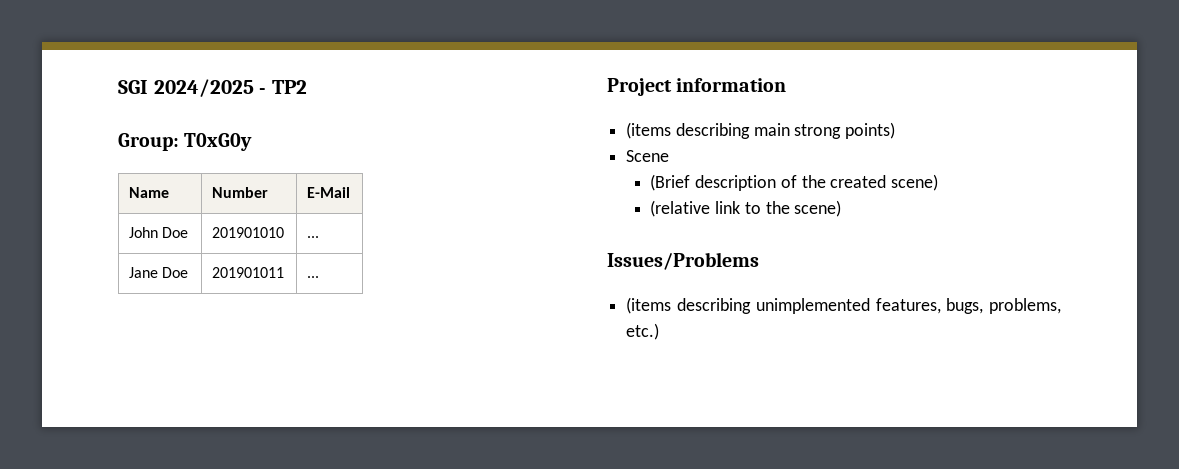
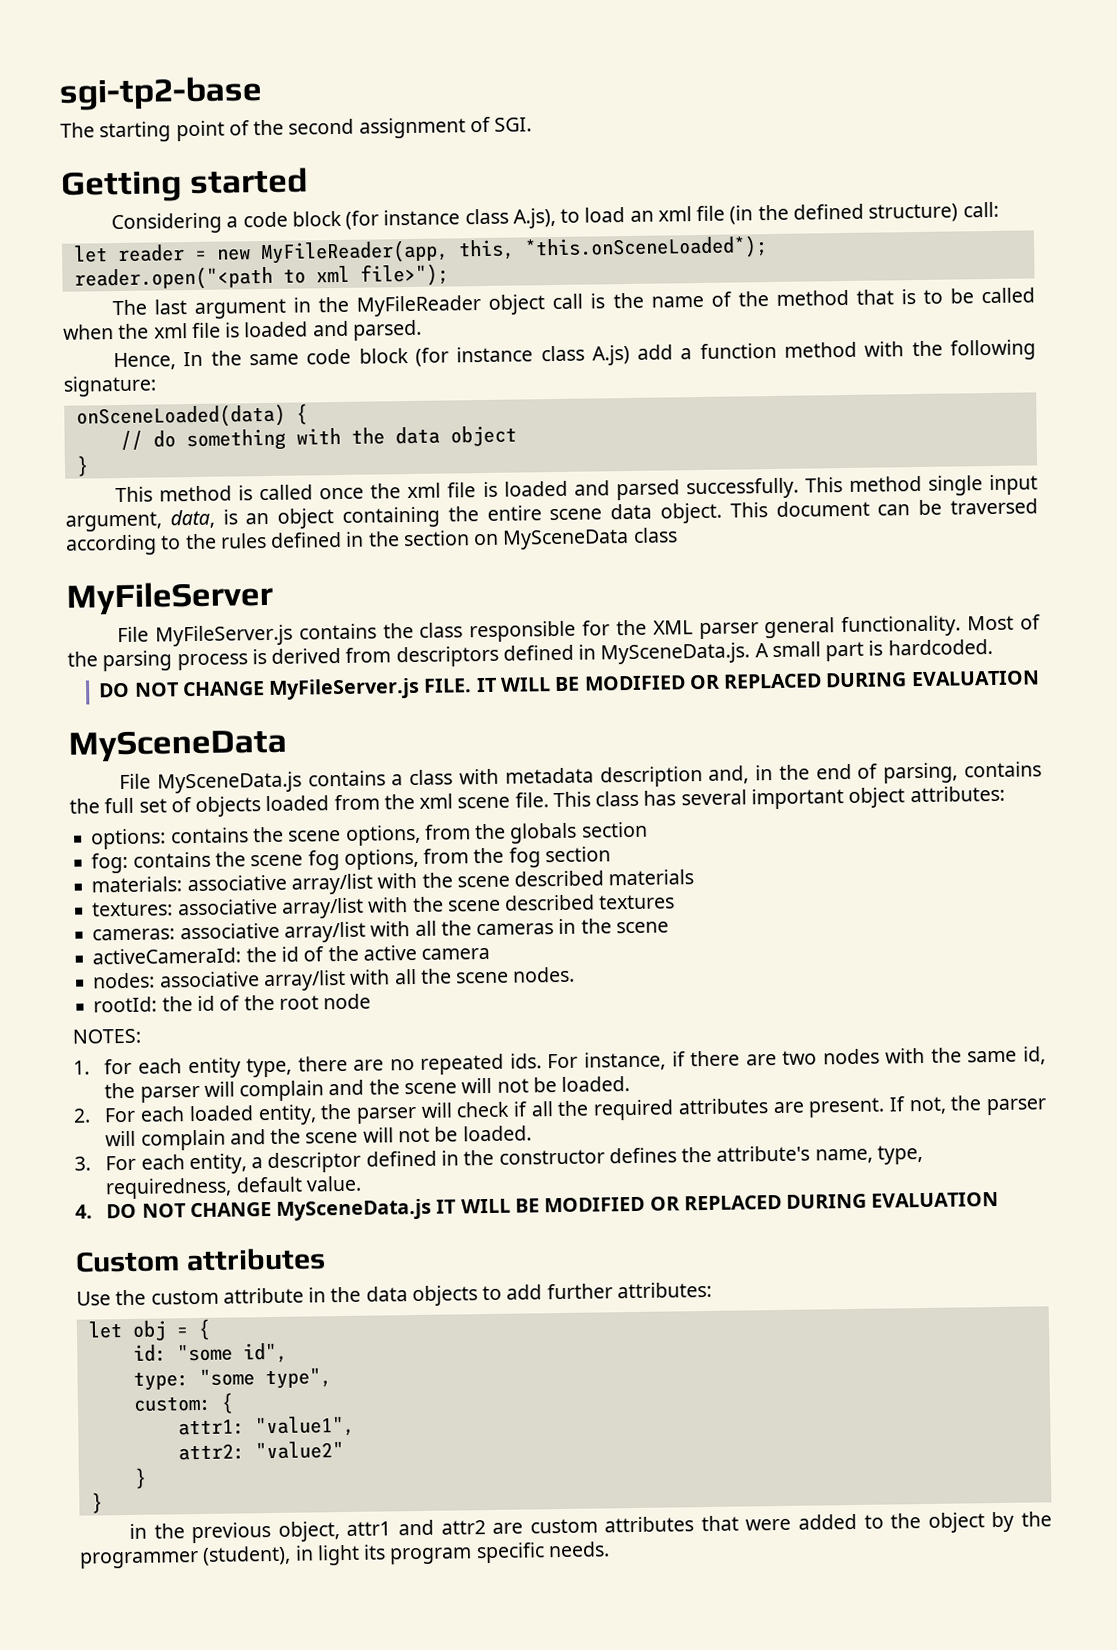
- SGI 2024/2025 - TP2
- Group: T0xG0y
- Name | Number | E-Mail
- John Doe | 201901010 | ...
- Jane Doe | 201901011 | ...
- Project information
- (items describing main strong points)
- Scene
- (Brief description of the created scene)
- (relative link to the scene)
- Issues/Problems
- (items describing unimplemented features, bugs, problems, etc.)
+ sgi-tp2-base
+ The starting point of the second assignment of SGI.
+ Getting started
+ Considering a code block (for instance class A.js), to load an xml file (in the defined structure) call:
+ let reader = new MyFileReader(app, this, *this.onSceneLoaded*);
+ reader.open("<path to xml file>");
+ The last argument in the MyFileReader object call is the name of the method that is to be called when the xml file is loaded and parsed.
+ Hence, In the same code block (for instance class A.js) add a function method with the following signature:
+ onSceneLoaded(data) {
+ // do something with the data object
+ }
+ This method is called once the xml file is loaded and parsed successfully. This method single input argument, data, is an object containing the entire scene data object. This document can be traversed according to the rules defined in the section on MySceneData class
+ MyFileServer
+ File MyFileServer.js contains the class responsible for the XML parser general functionality. Most of the parsing process is derived from descriptors defined in MySceneData.js. A small part is hardcoded.
+ DO NOT CHANGE MyFileServer.js FILE. IT WILL BE MODIFIED OR REPLACED DURING EVALUATION
+ MySceneData
+ File MySceneData.js contains a class with metadata description and, in the end of parsing, contains the full set of objects loaded from the xml scene file. This class has several important object attributes:
+ options: contains the scene options, from the globals section
+ fog: contains the scene fog options, from the fog section
+ materials: associative array/list with the scene described materials
+ textures: associative array/list with the scene described textures
+ cameras: associative array/list with all the cameras in the scene
+ activeCameraId: the id of the active camera
+ nodes: associative array/list with all the scene nodes.
+ rootId: the id of the root node
+ NOTES:
+ 1. for each entity type, there are no repeated ids. For instance, if there are two nodes with the same id, the parser will complain and the scene will not be loaded.
+ 2. For each loaded entity, the parser will check if all the required attributes are present. If not, the parser will complain and the scene will not be loaded.
+ 3. For each entity, a descriptor defined in the constructor defines the attribute's name, type, requiredness, default value.
+ 4. DO NOT CHANGE MySceneData.js IT WILL BE MODIFIED OR REPLACED DURING EVALUATION
+ Custom attributes
+ Use the custom attribute in the data objects to add further attributes:
+ let obj = {
+ id: "some id",
+ type: "some type",
+ custom: {
+ attr1: "value1",
+ attr2: "value2"
+ }
+ }
+ in the previous object, attr1 and attr2 are custom attributes that were added to the object by the programmer (student), in light its program specific needs.

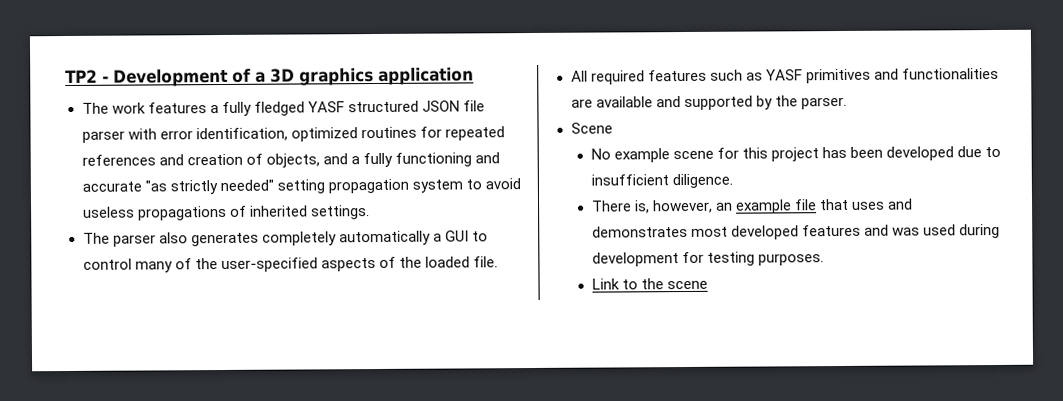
- sgi-tp2-base
- The starting point of the second assignment of SGI.
- Getting started
- Considering a code block (for instance class A.js), to load an xml file (in the defined structure) call:
- let reader = new MyFileReader(app, this, *this.onSceneLoaded*);
- reader.open("<path to xml file>");
- The last argument in the MyFileReader object call is the name of the method that is to be called when the xml file is loaded and parsed.
- Hence, In the same code block (for instance class A.js) add a function method with the following signature:
- onSceneLoaded(data) {
- // do something with the data object
- }
- This method is called once the xml file is loaded and parsed successfully. This method single input argument, data, is an object containing the entire scene data object. This document can be traversed according to the rules defined in the section on MySceneData class
- MyFileServer
- File MyFileServer.js contains the class responsible for the XML parser general functionality. Most of the parsing process is derived from descriptors defined in MySceneData.js. A small part is hardcoded.
- DO NOT CHANGE MyFileServer.js FILE. IT WILL BE MODIFIED OR REPLACED DURING EVALUATION
- MySceneData
- File MySceneData.js contains a class with metadata description and, in the end of parsing, contains the full set of objects loaded from the xml scene file. This class has several important object attributes:
- options: contains the scene options, from the globals section
- fog: contains the scene fog options, from the fog section
- materials: associative array/list with the scene described materials
- textures: associative array/list with the scene described textures
- cameras: associative array/list with all the cameras in the scene
- activeCameraId: the id of the active camera
- nodes: associative array/list with all the scene nodes.
- rootId: the id of the root node
- NOTES:
- 1. for each entity type, there are no repeated ids. For instance, if there are two nodes with the same id, the parser will complain and the scene will not be loaded.
- 2. For each loaded entity, the parser will check if all the required attributes are present. If not, the parser will complain and the scene will not be loaded.
- 3. For each entity, a descriptor defined in the constructor defines the attribute's name, type, requiredness, default value.
- 4. DO NOT CHANGE MySceneData.js IT WILL BE MODIFIED OR REPLACED DURING EVALUATION
- Custom attributes
- Use the custom attribute in the data objects to add further attributes:
- let obj = {
- id: "some id",
- type: "some type",
- custom: {
- attr1: "value1",
- attr2: "value2"
- }
- }
- in the previous object, attr1 and attr2 are custom attributes that were added to the object by the programmer (student), in light its program specific needs.
+ TP2 - Development of a 3D graphics application
+ The work features a fully fledged YASF structured JSON file parser with error identification, optimized routines for repeated references and creation of objects, and a fully functioning and accurate "as strictly needed" setting propagation system to avoid useless propagations of inherited settings.
+ The parser also generates completely automatically a GUI to control many of the user-specified aspects of the loaded file.
+ All required features such as YASF primitives and functionalities are available and supported by the parser.
+ Scene
+ No example scene for this project has been developed due to insufficient diligence.
+ There is, however, an example file that uses and demonstrates most developed features and was used during development for testing purposes.
+ Link to the scene

